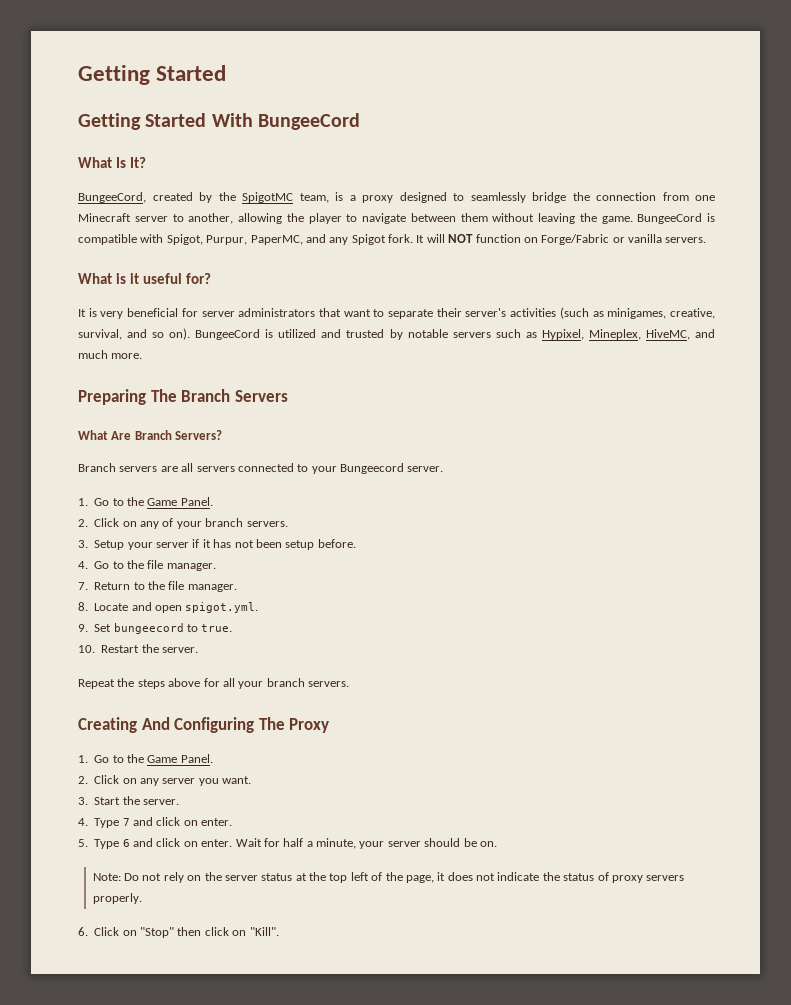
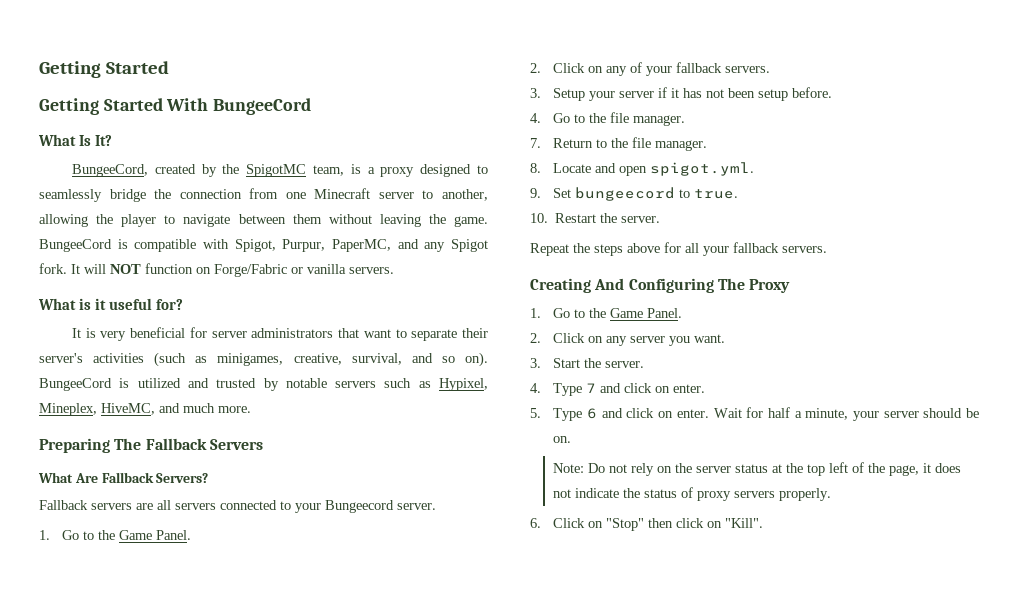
- Preparing The Branch Servers
+ Preparing The Fallback Servers
- What Are Branch Servers?
+ What Are Fallback Servers?
- Branch servers are all servers connected to your Bungeecord server.
+ Fallback servers are all servers connected to your Bungeecord server.
- 2. Click on any of your branch servers.
+ 2. Click on any of your fallback servers.
- Repeat the steps above for all your branch servers.
+ Repeat the steps above for all your fallback servers.

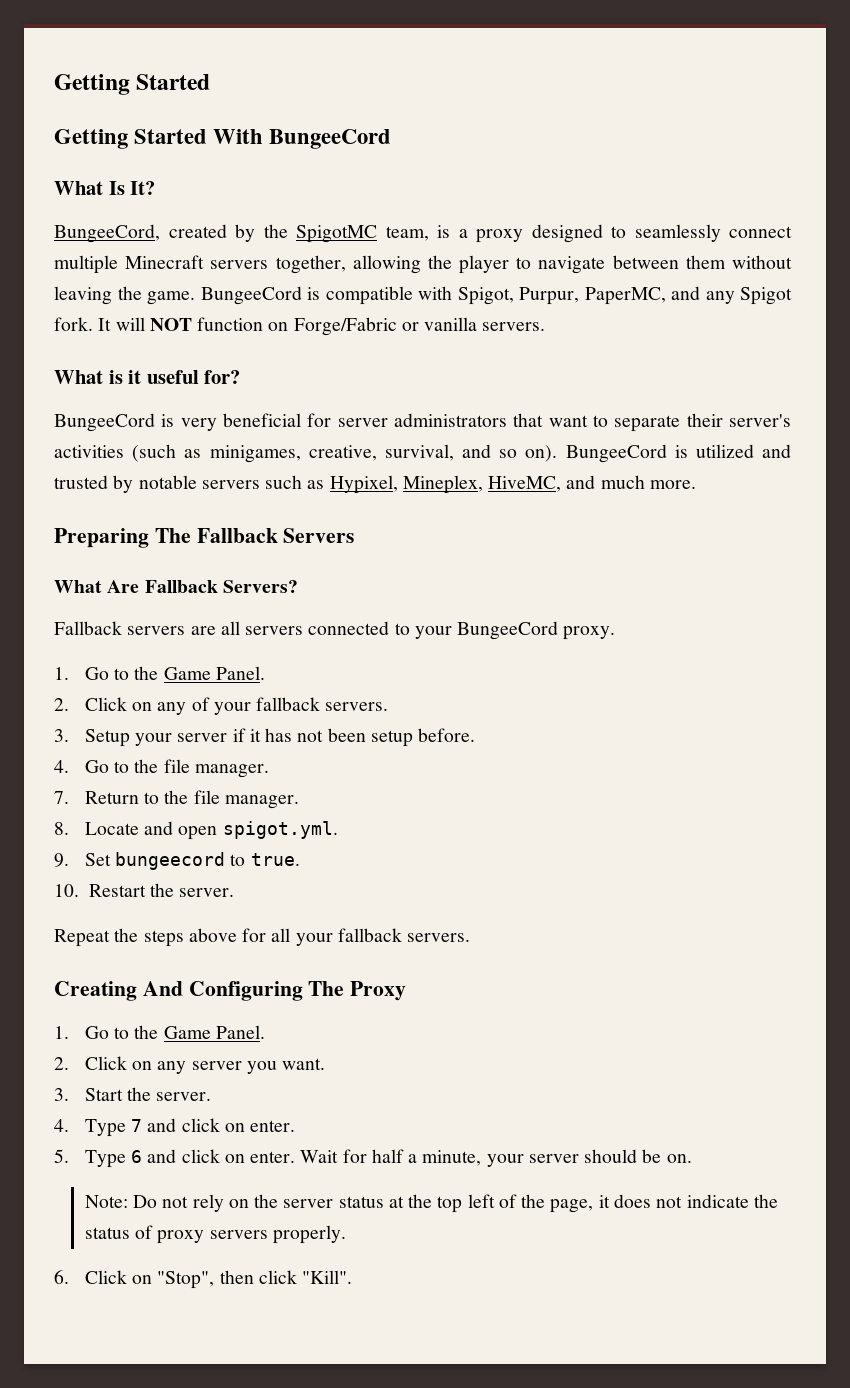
- BungeeCord, created by the SpigotMC team, is a proxy designed to seamlessly bridge the connection from one Minecraft server to another, allowing the player to navigate between them without leaving the game.
+ BungeeCord, created by the SpigotMC team, is a proxy designed to seamlessly connect multiple Minecraft servers together, allowing the player to navigate between them without leaving the game.
- It is very beneficial for server administrators that want to separate their server's activities (such as minigames, creative, survival, and so on).
+ BungeeCord is very beneficial for server administrators that want to separate their server's activities (such as minigames, creative, survival, and so on).
- Fallback servers are all servers connected to your Bungeecord server.
+ Fallback servers are all servers connected to your BungeeCord proxy.
- 6. Click on "Stop" then click on "Kill".
+ 6. Click on "Stop", then click "Kill".

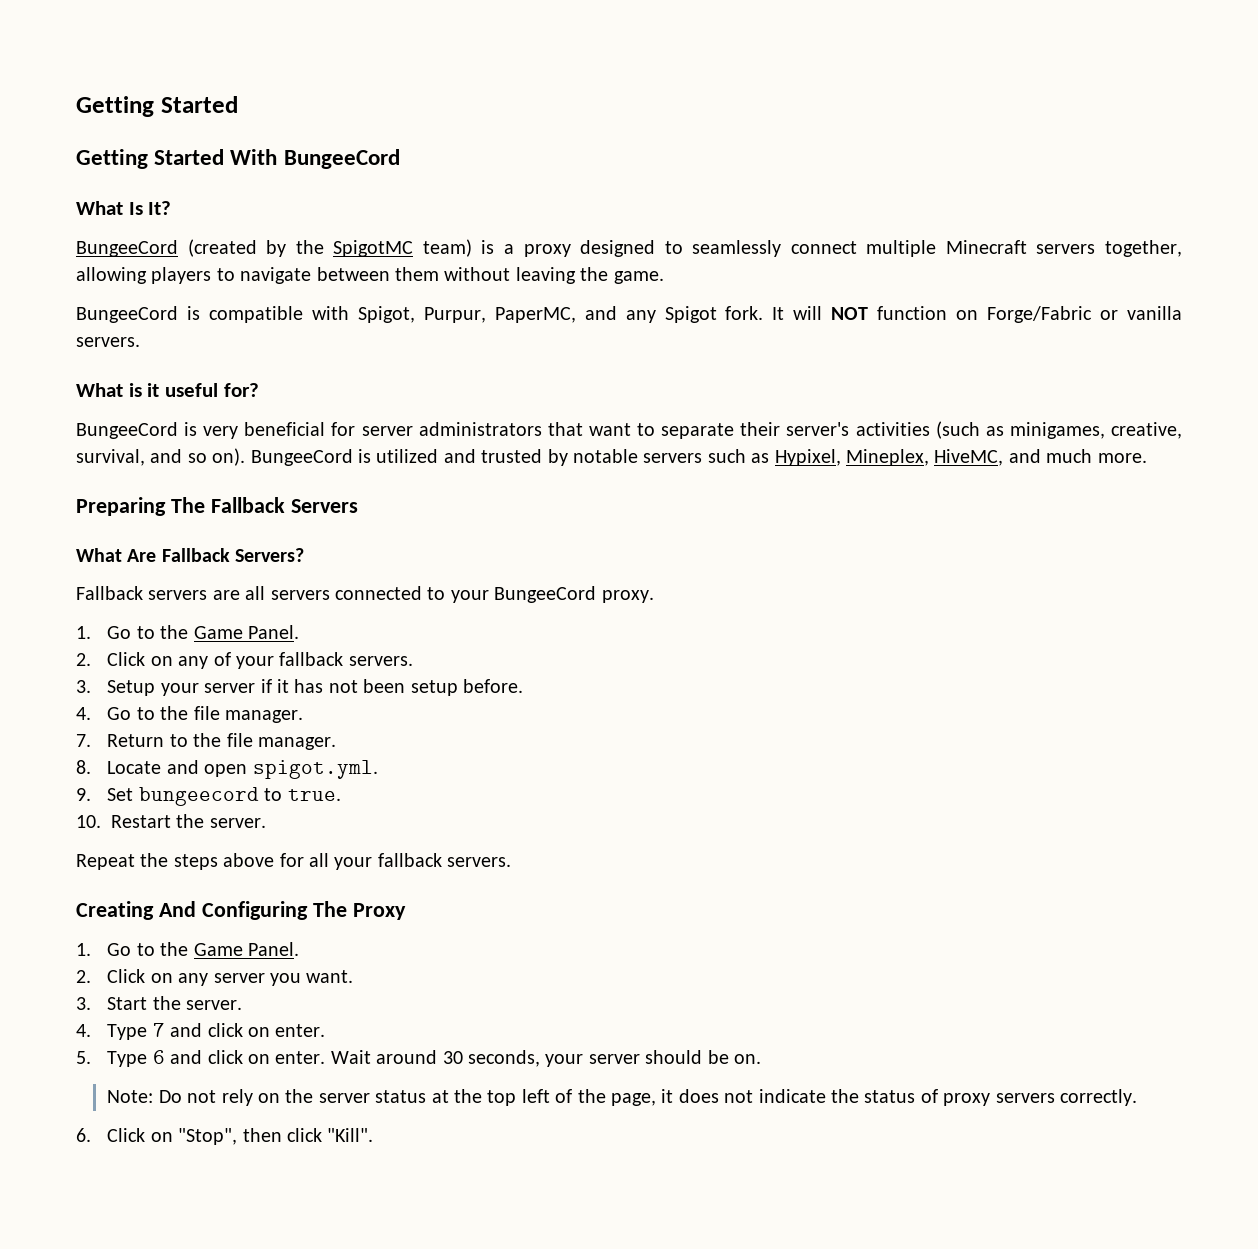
- BungeeCord, created by the SpigotMC team, is a proxy designed to seamlessly connect multiple Minecraft servers together, allowing the player to navigate between them without leaving the game. BungeeCord is compatible with Spigot, Purpur, PaperMC, and any Spigot fork.
+ BungeeCord (created by the SpigotMC team) is a proxy designed to seamlessly connect multiple Minecraft servers together, allowing players to navigate between them without leaving the game.
+ BungeeCord is compatible with Spigot, Purpur, PaperMC, and any Spigot fork.
- Wait for half a minute, your server should be on.
+ Wait around 30 seconds, your server should be on.
- Note: Do not rely on the server status at the top left of the page, it does not indicate the status of proxy servers properly.
+ Note: Do not rely on the server status at the top left of the page, it does not indicate the status of proxy servers correctly.

